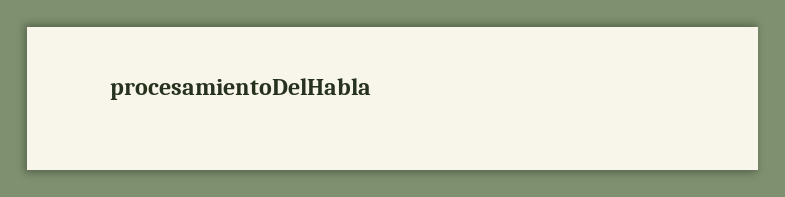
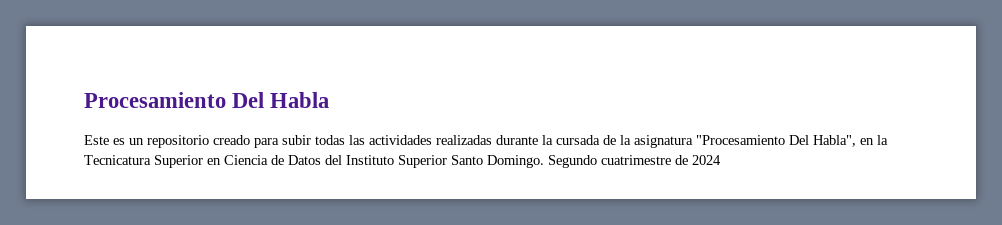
- procesamientoDelHabla
+ Procesamiento Del Habla
+ Este es un repositorio creado para subir todas las actividades realizadas durante la cursada de la asignatura "Procesamiento Del Habla", en la Tecnicatura Superior en Ciencia de Datos del Instituto Superior Santo Domingo. Segundo cuatrimestre de 2024

